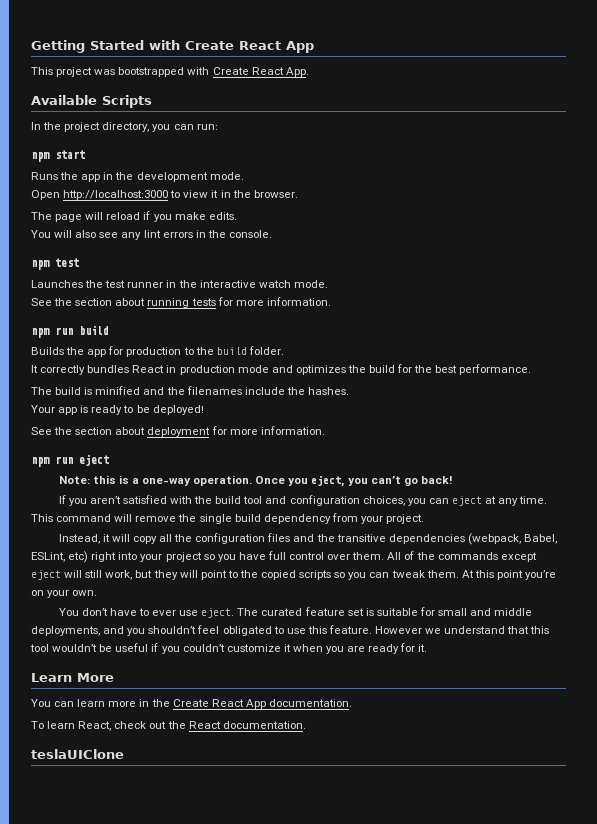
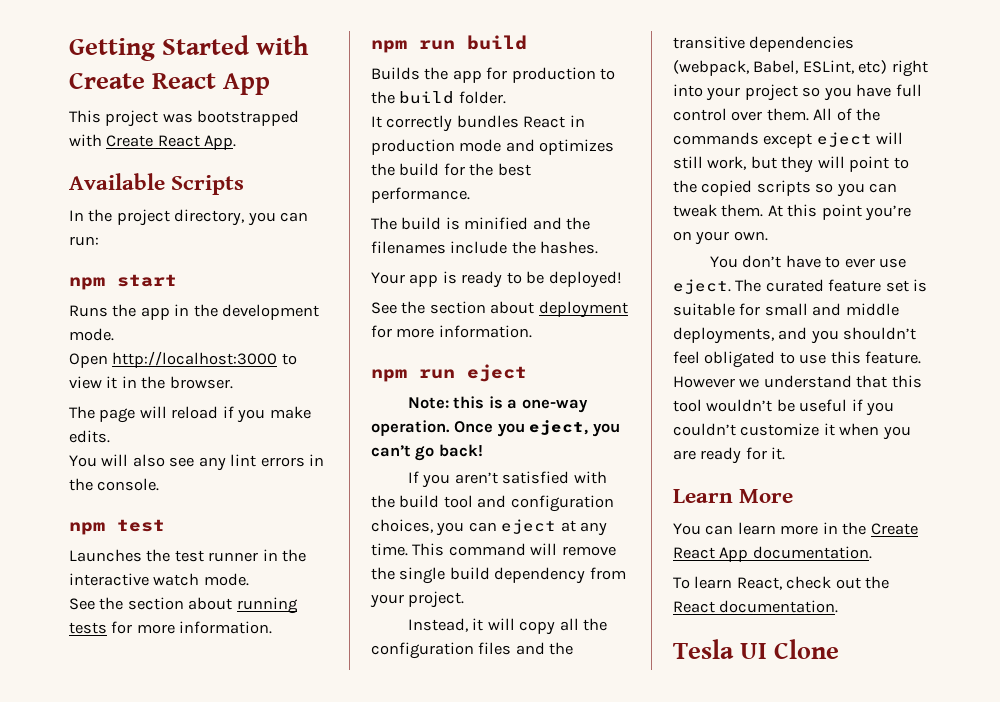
- teslaUIClone
+ Tesla UI Clone

